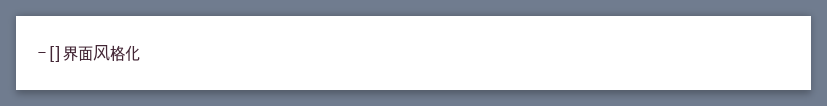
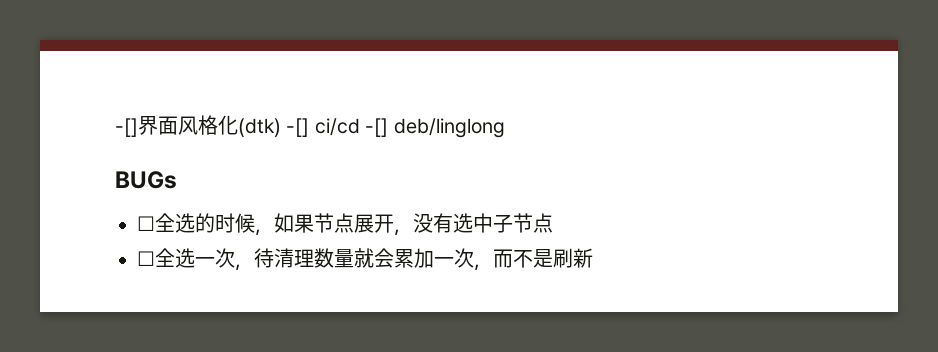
- -[]界面风格化
+ -[]界面风格化(dtk) -[] ci/cd -[] deb/linglong
+ BUGs
+ ☐全选的时候，如果节点展开，没有选中子节点
+ ☐全选一次，待清理数量就会累加一次，而不是刷新

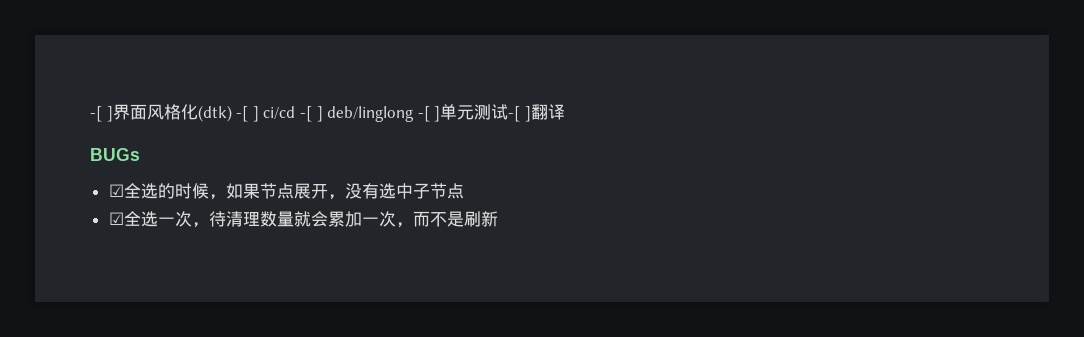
- -[]界面风格化(dtk) -[] ci/cd -[] deb/linglong
+ -[ ]界面风格化(dtk) -[ ] ci/cd -[ ] deb/linglong -[ ]单元测试-[ ]翻译
- ☐全选的时候，如果节点展开，没有选中子节点
+ ☑全选的时候，如果节点展开，没有选中子节点
- ☐全选一次，待清理数量就会累加一次，而不是刷新
+ ☑全选一次，待清理数量就会累加一次，而不是刷新

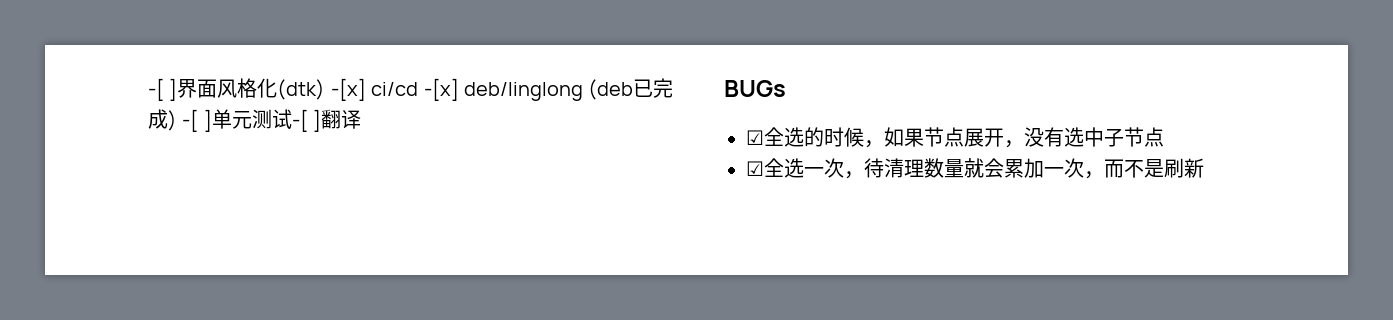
- -[ ]界面风格化(dtk) -[ ] ci/cd -[ ] deb/linglong -[ ]单元测试-[ ]翻译
+ -[ ]界面风格化(dtk) -[x] ci/cd -[x] deb/linglong (deb已完成) -[ ]单元测试-[ ]翻译

